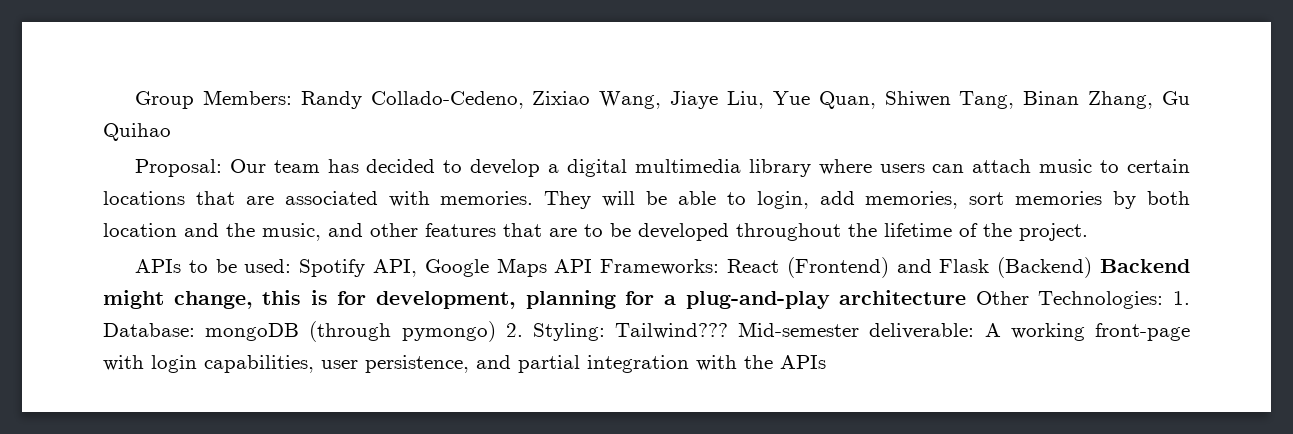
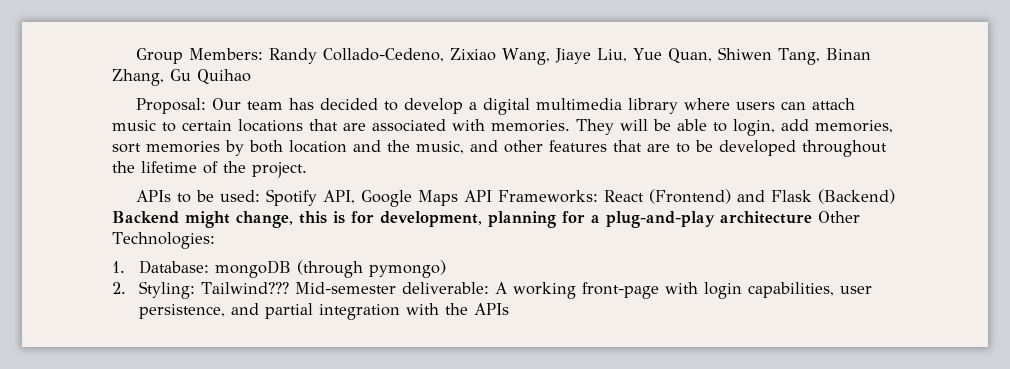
- APIs to be used: Spotify API, Google Maps API Frameworks: React (Frontend) and Flask (Backend) Backend might change, this is for development, planning for a plug-and-play architecture Other Technologies: 1. Database: mongoDB (through pymongo) 2. Styling: Tailwind???
+ APIs to be used: Spotify API, Google Maps API Frameworks: React (Frontend) and Flask (Backend) Backend might change, this is for development, planning for a plug-and-play architecture Other Technologies:
+ 1. Database: mongoDB (through pymongo)
+ 2. Styling: Tailwind???

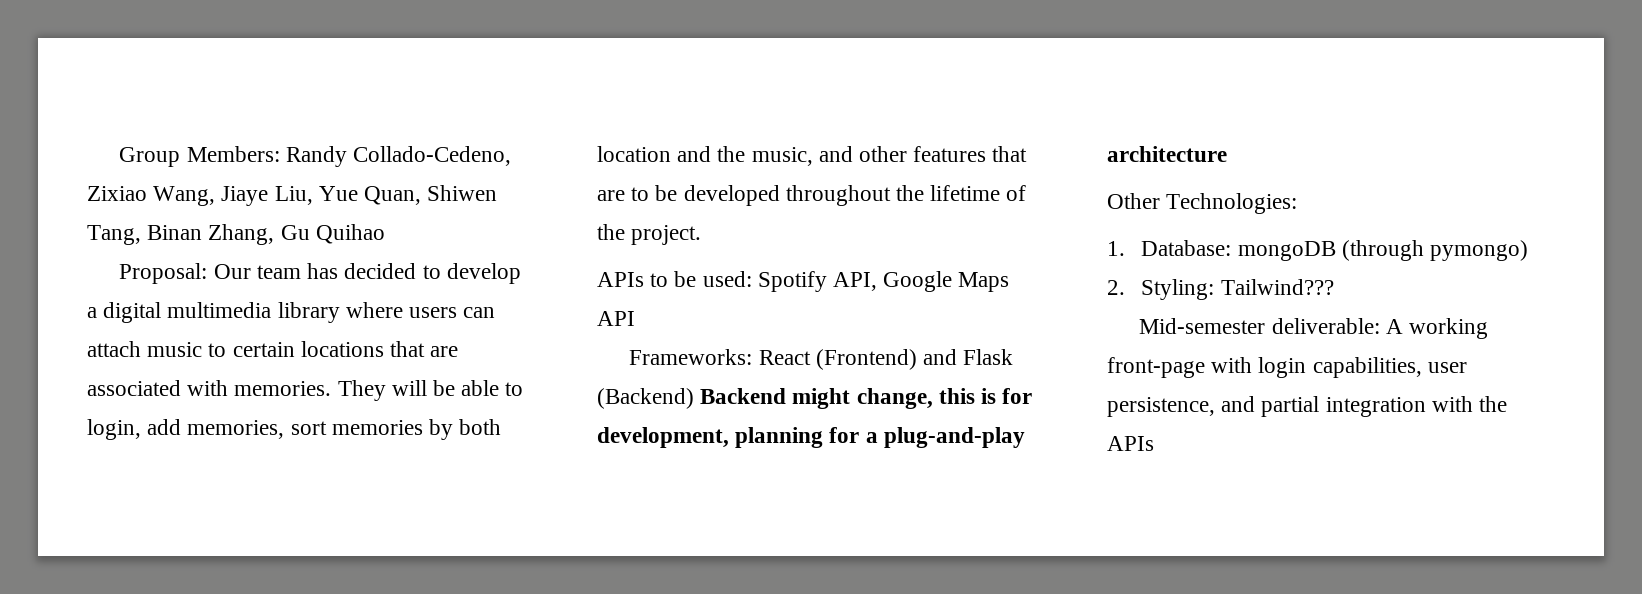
- APIs to be used: Spotify API, Google Maps API Frameworks: React (Frontend) and Flask (Backend) Backend might change, this is for development, planning for a plug-and-play architecture Other Technologies:
+ APIs to be used: Spotify API, Google Maps API
+ Frameworks: React (Frontend) and Flask (Backend) Backend might change, this is for development, planning for a plug-and-play architecture
+ Other Technologies:
- 2. Styling: Tailwind??? Mid-semester deliverable: A working front-page with login capabilities, user persistence, and partial integration with the APIs
+ 2. Styling: Tailwind???
+ Mid-semester deliverable: A working front-page with login capabilities, user persistence, and partial integration with the APIs

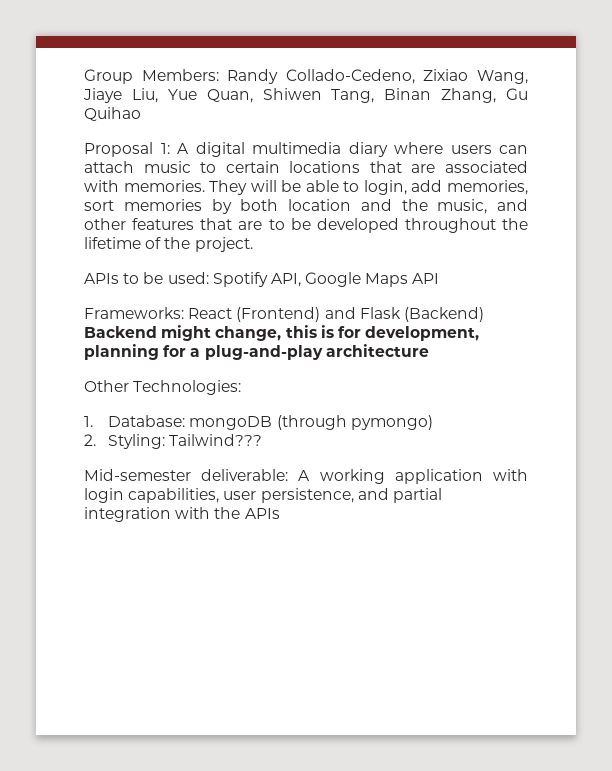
- Proposal: Our team has decided to develop a digital multimedia library where users can attach music to certain locations that are associated with memories.
+ Proposal 1: A digital multimedia diary where users can attach music to certain locations that are associated with memories.
- Mid-semester deliverable: A working front-page with login capabilities, user persistence, and partial integration with the APIs
+ Mid-semester deliverable: A working application with login capabilities, user persistence, and partial integration with the APIs

